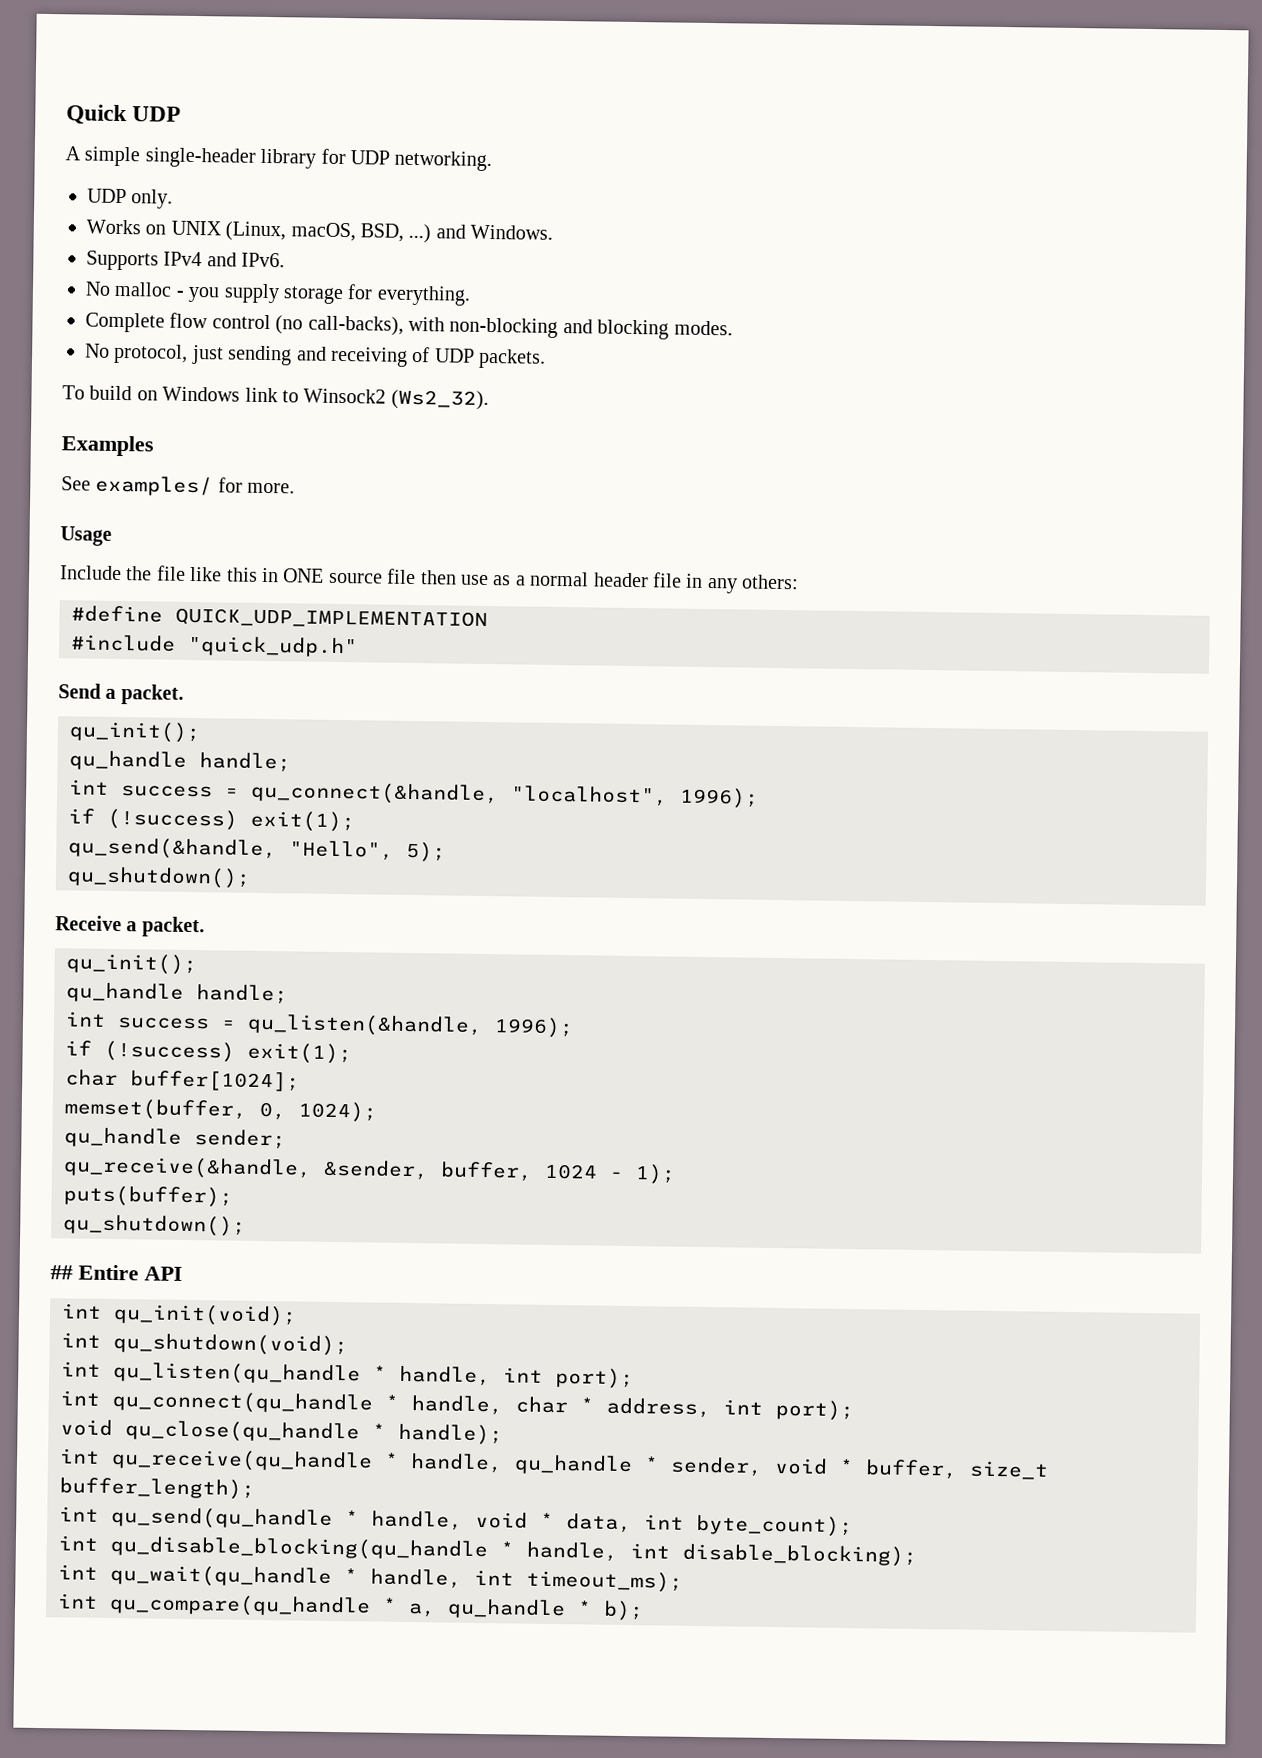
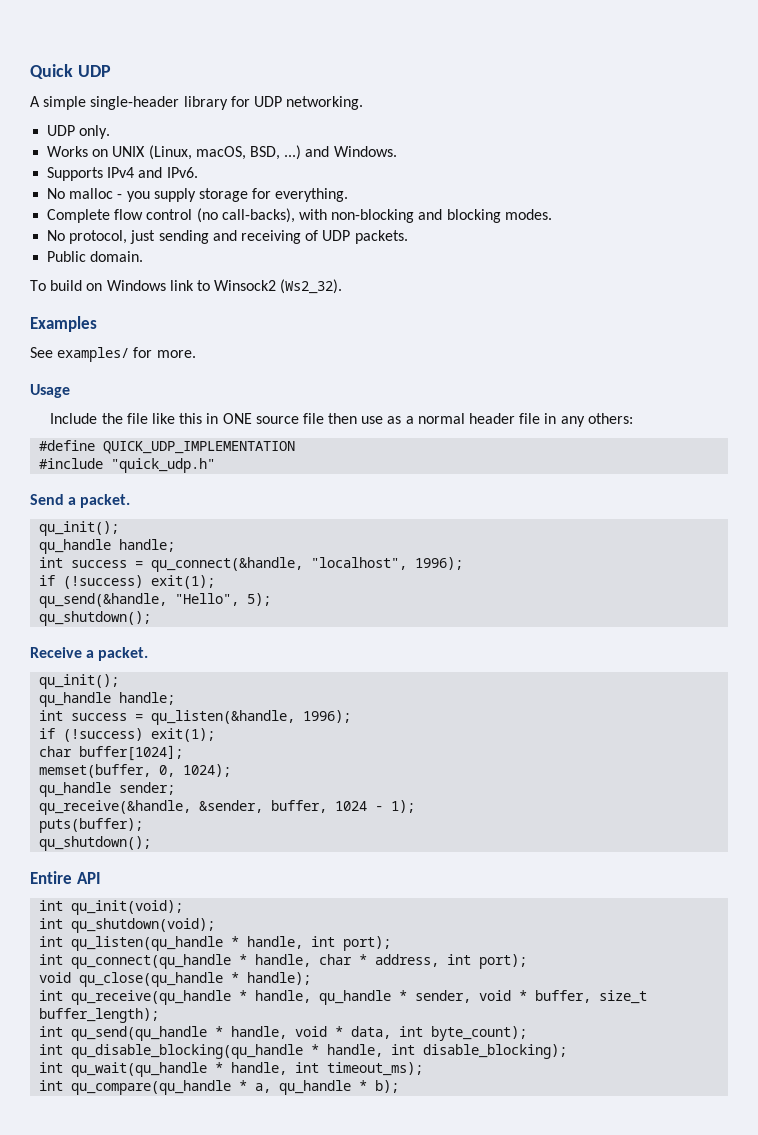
+ Public domain.
- ## Entire API
+ Entire API

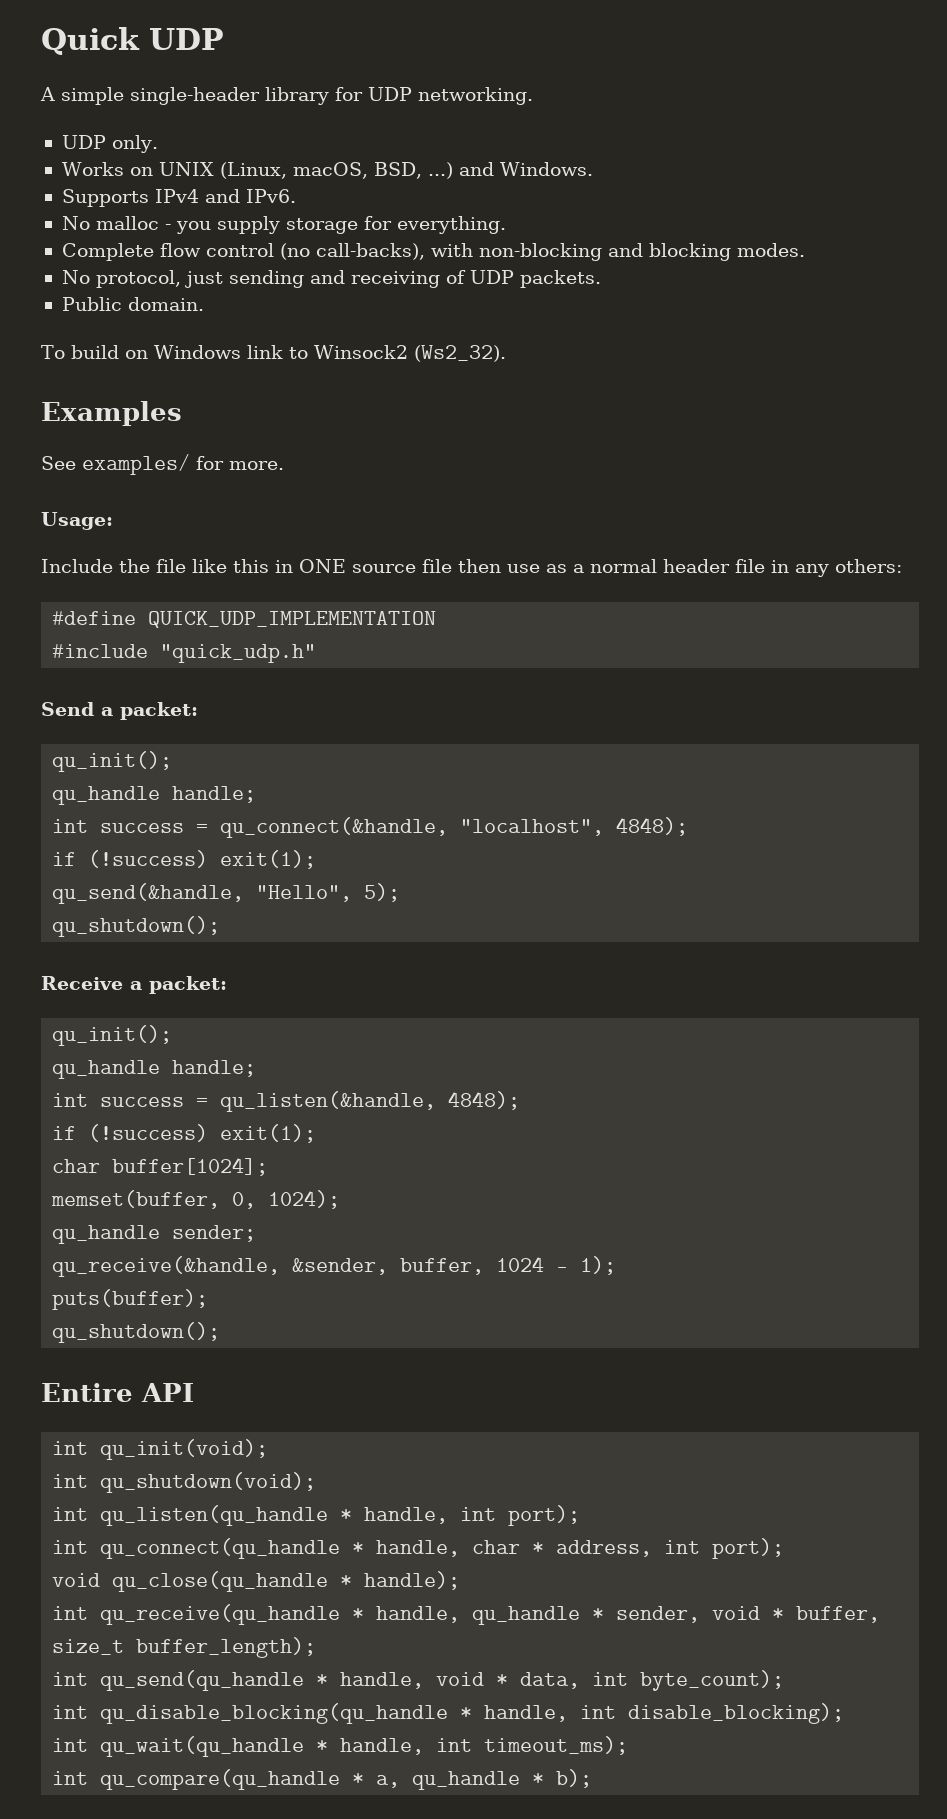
- Usage
+ Usage:
- Send a packet.
+ Send a packet:
- int success = qu_connect(&handle, "localhost", 1996);
+ int success = qu_connect(&handle, "localhost", 4848);
- Receive a packet.
+ Receive a packet:
- int success = qu_listen(&handle, 1996);
+ int success = qu_listen(&handle, 4848);

